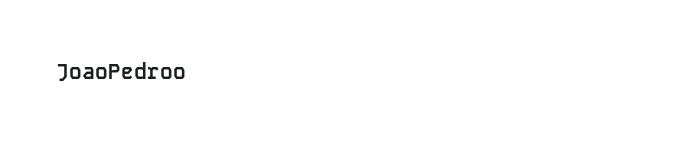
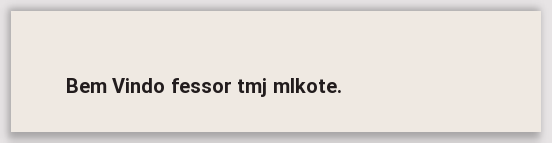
- JoaoPedroo
+ Bem Vindo fessor tmj mlkote.

